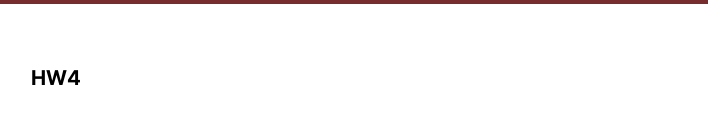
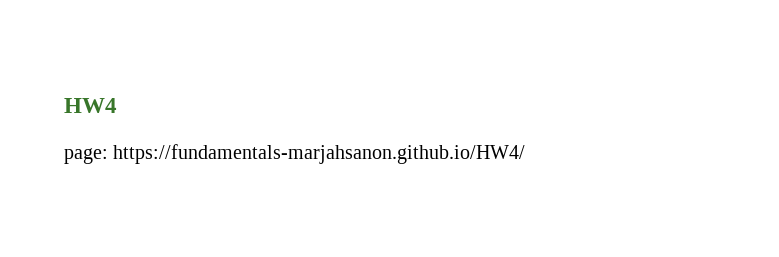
+ page: https://fundamentals-marjahsanon.github.io/HW4/

